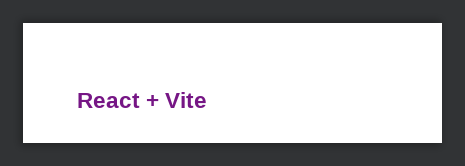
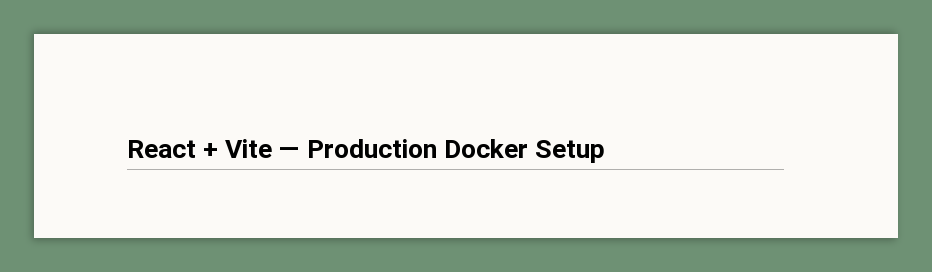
- React + Vite
+ React + Vite — Production Docker Setup

